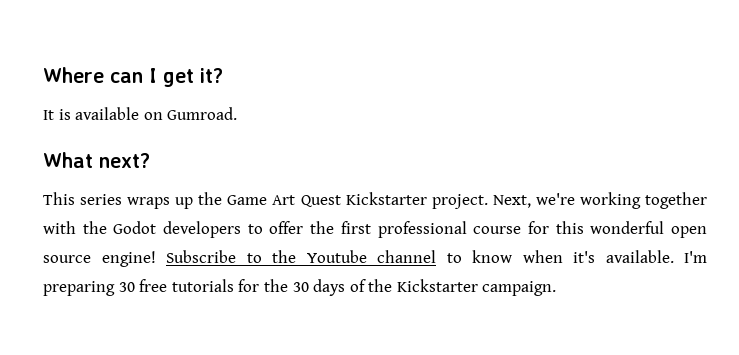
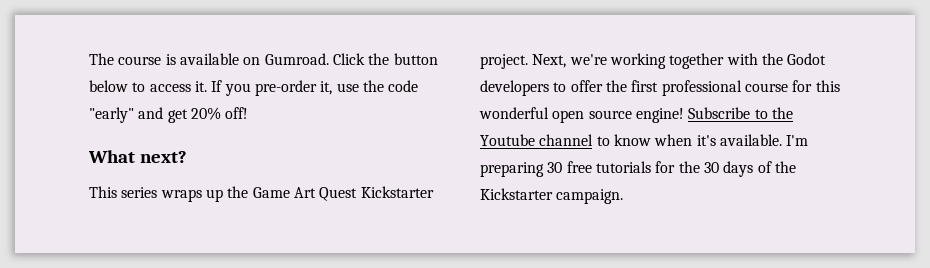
- Where can I get it?
- It is available on Gumroad.
+ The course is available on Gumroad. Click the button below to access it. If you pre-order it, use the code "early" and get 20% off!

